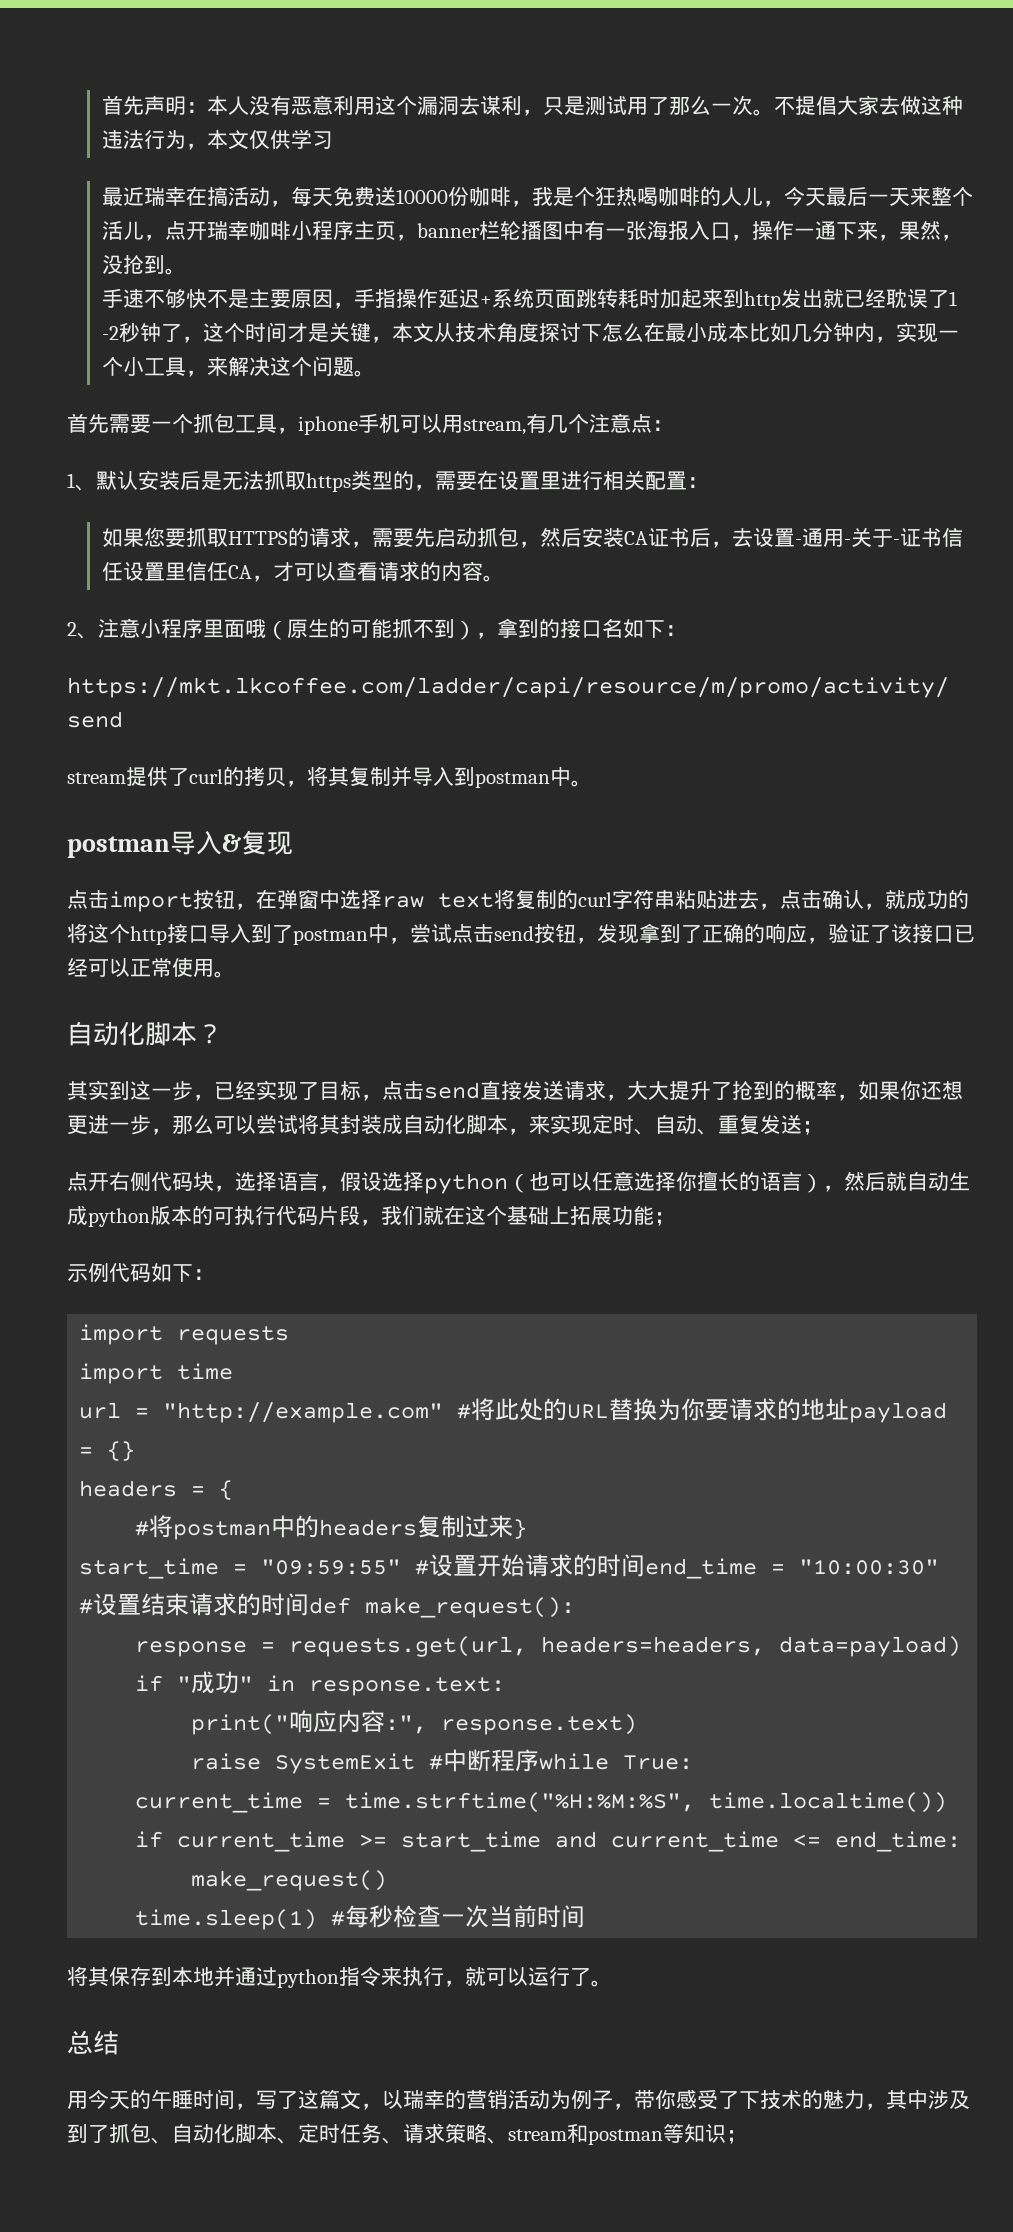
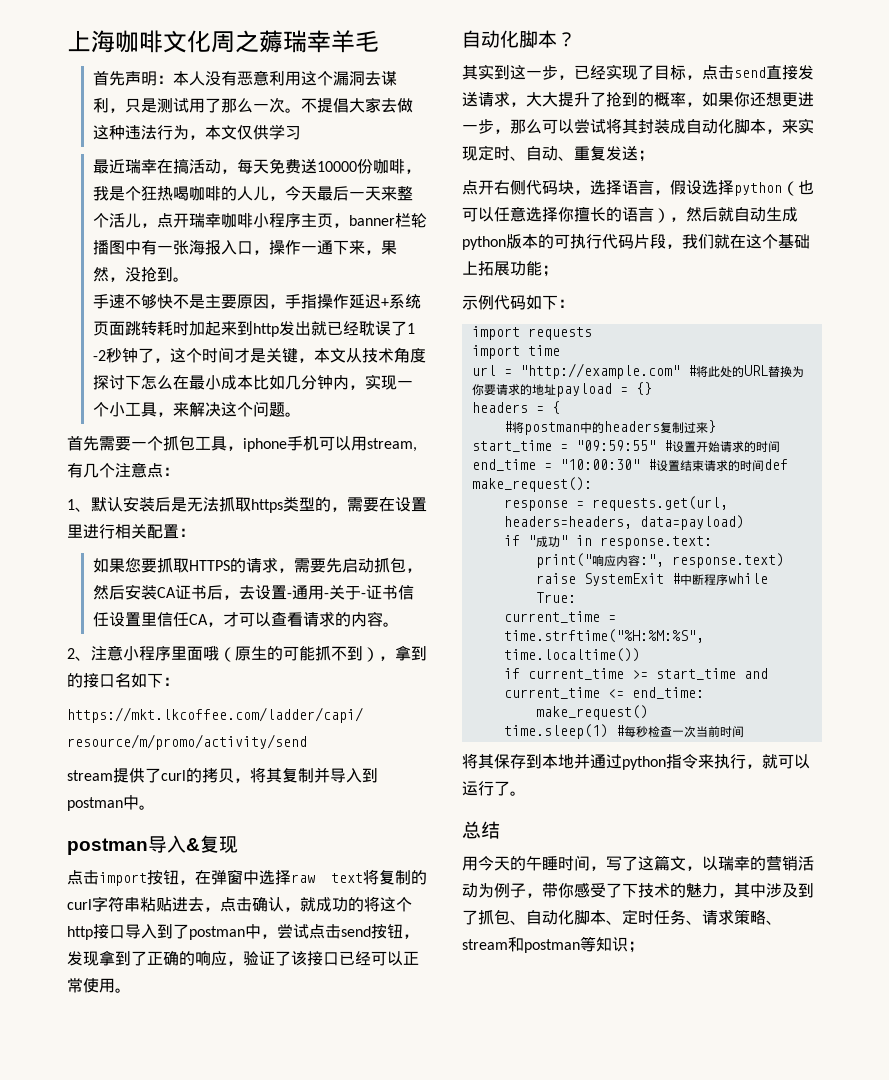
+ 上海咖啡文化周之薅瑞幸羊毛

